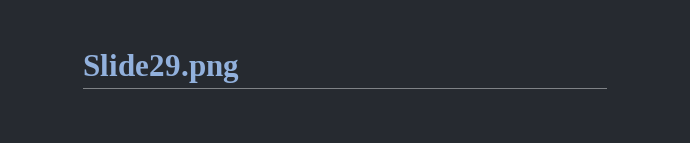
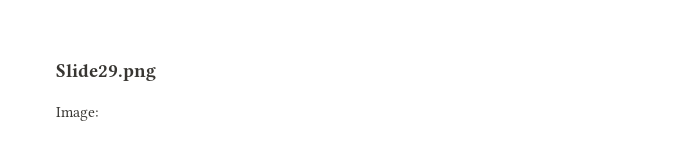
+ Image:

